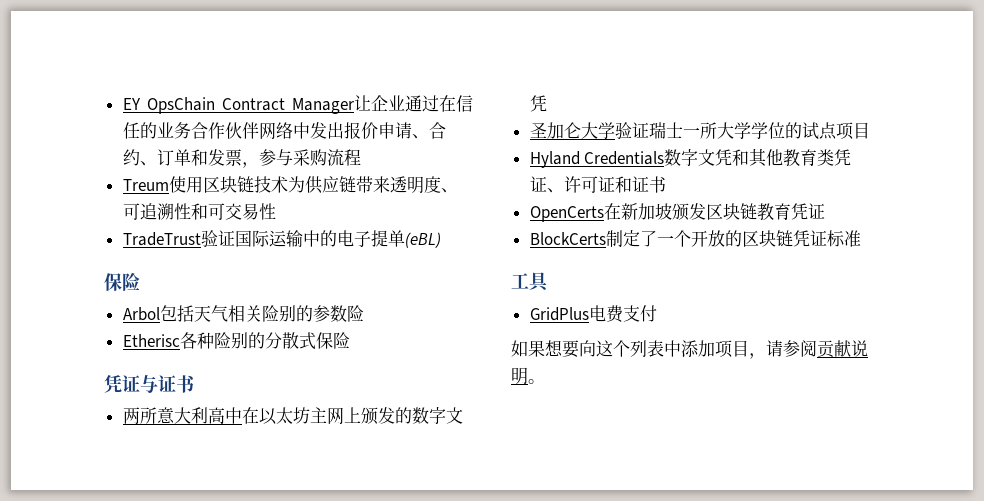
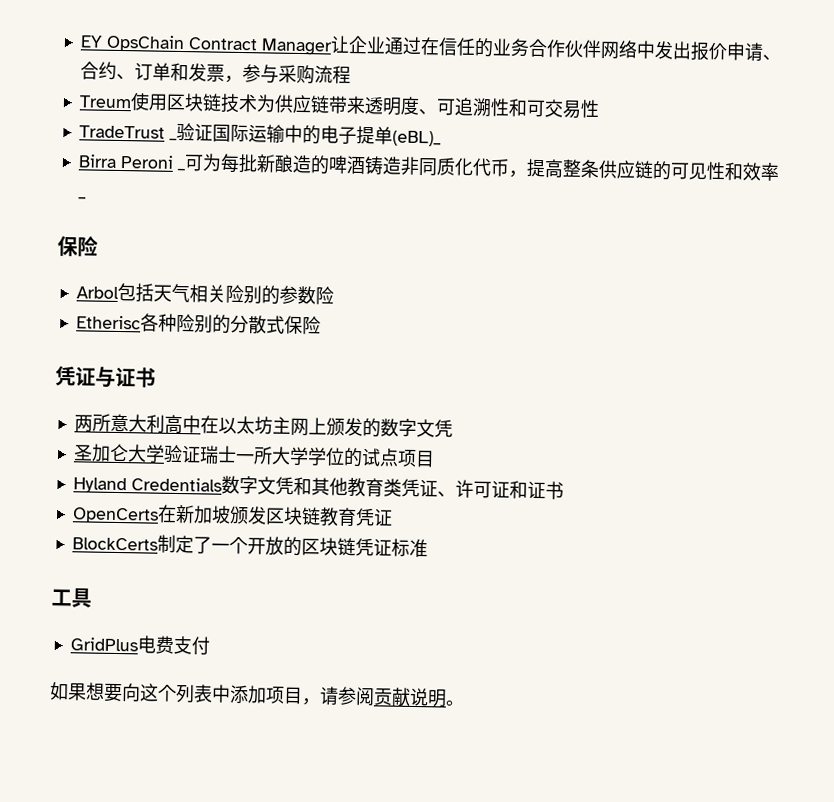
- TradeTrust验证国际运输中的电子提单(eBL)
+ TradeTrust _验证国际运输中的电子提单(eBL)_
+ Birra Peroni _可为每批新酿造的啤酒铸造非同质化代币，提高整条供应链的可见性和效率_

